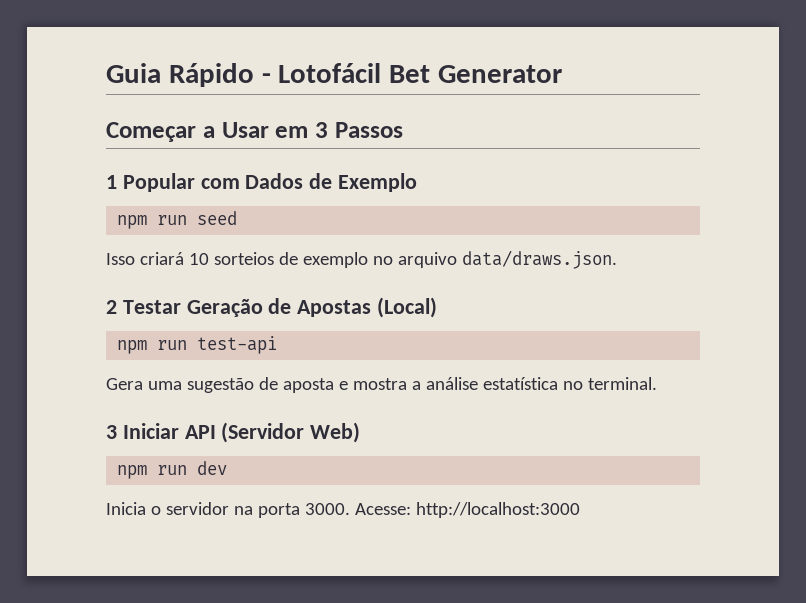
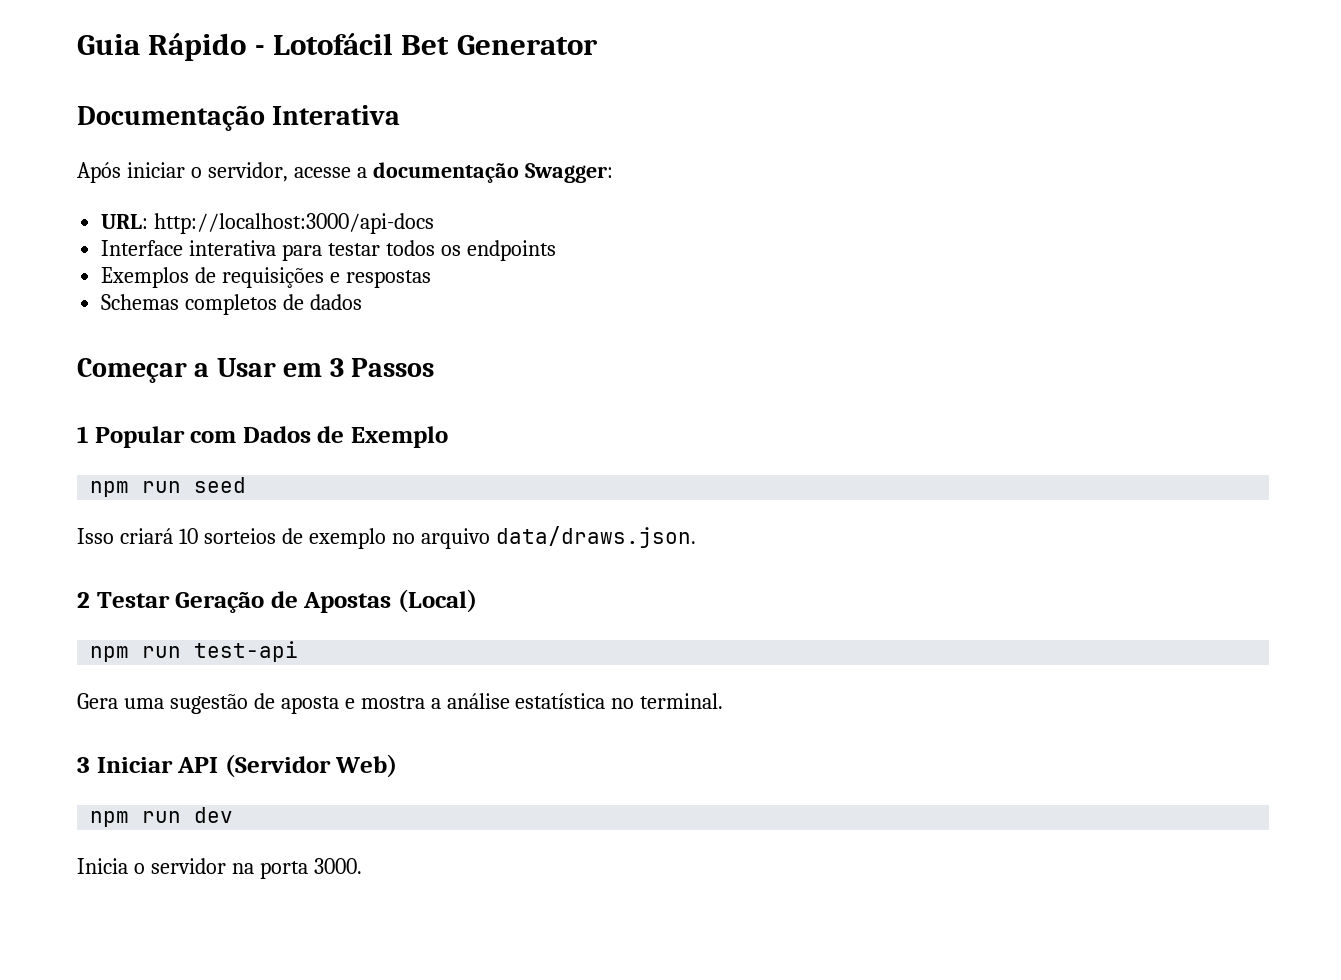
+ Documentação Interativa
+ Após iniciar o servidor, acesse a documentação Swagger:
+ URL: http://localhost:3000/api-docs
+ Interface interativa para testar todos os endpoints
+ Exemplos de requisições e respostas
+ Schemas completos de dados
- Acesse: http://localhost:3000

